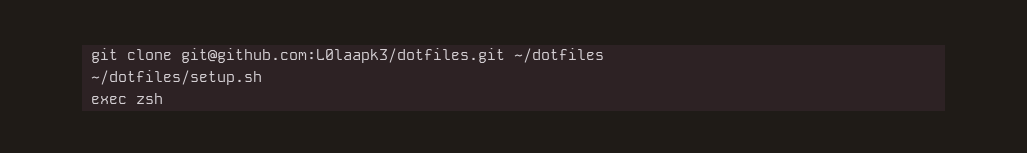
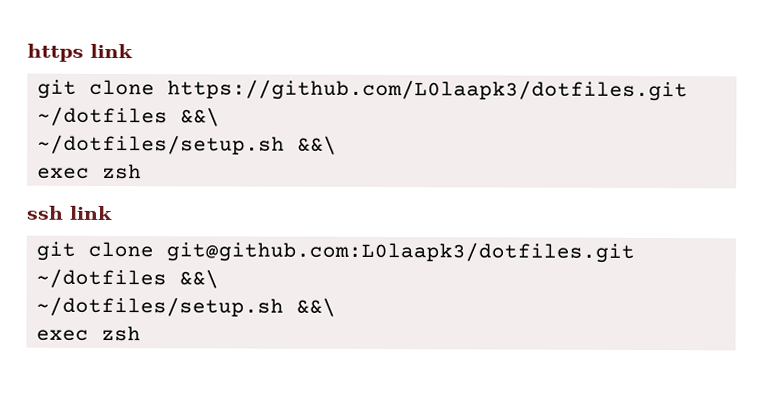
+ https link
+ git clone https://github.com/L0laapk3/dotfiles.git ~/dotfiles &&\
+ ~/dotfiles/setup.sh &&\
+ exec zsh
+ ssh link
- git clone git@github.com:L0laapk3/dotfiles.git ~/dotfiles
- ~/dotfiles/setup.sh
+ git clone git@github.com:L0laapk3/dotfiles.git ~/dotfiles &&\
+ ~/dotfiles/setup.sh &&\

